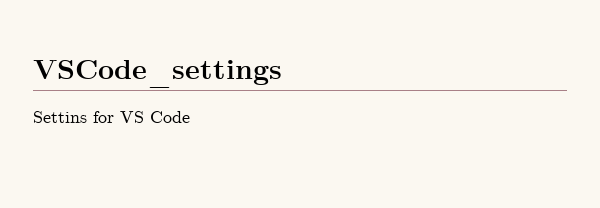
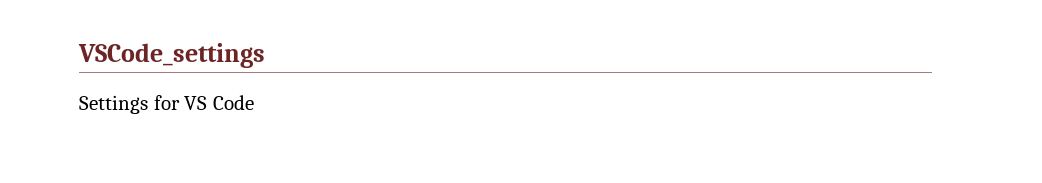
- Settins for VS Code
+ Settings for VS Code

